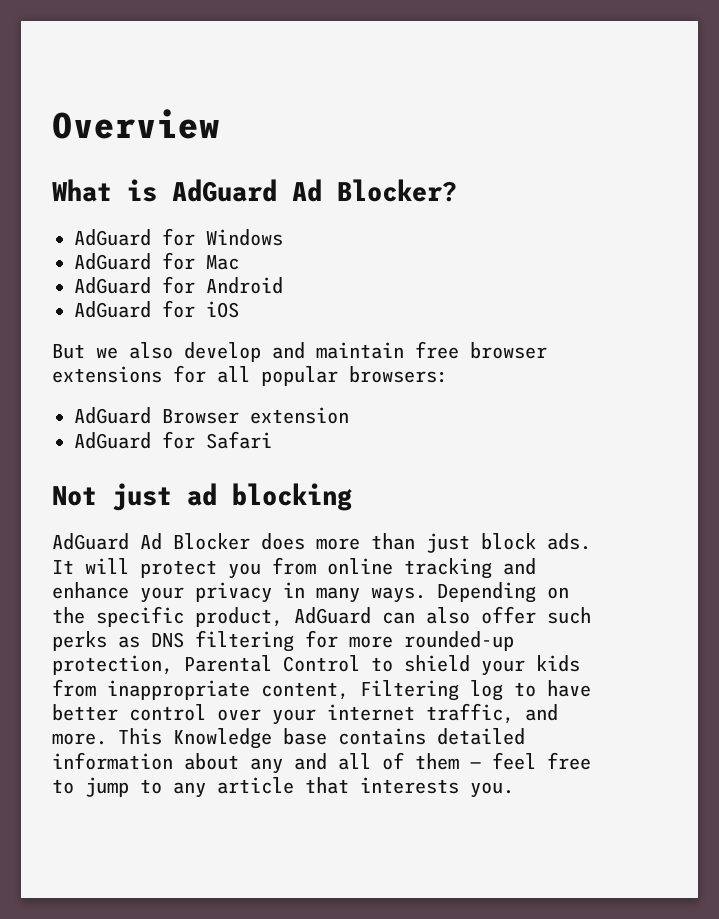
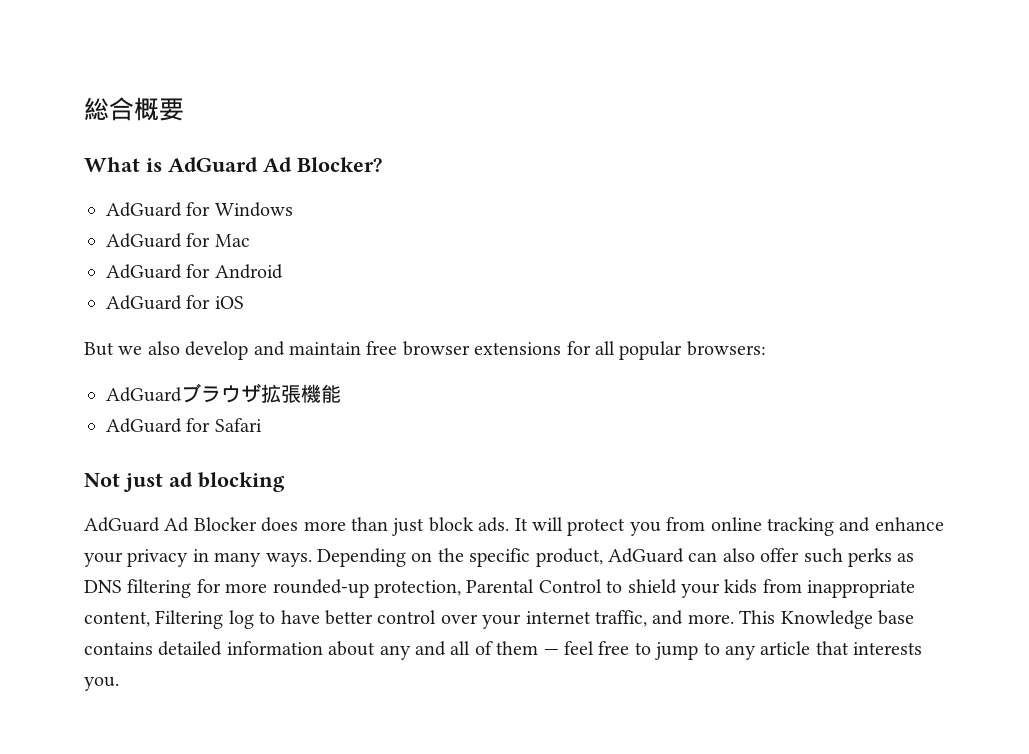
- Overview
+ 総合概要
- AdGuard Browser extension
+ AdGuardブラウザ拡張機能

